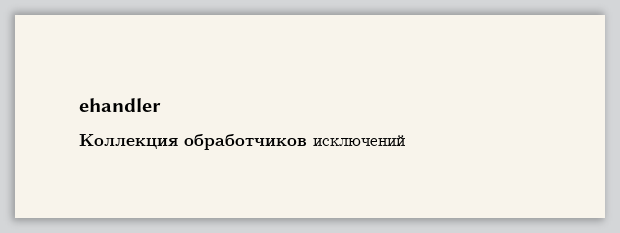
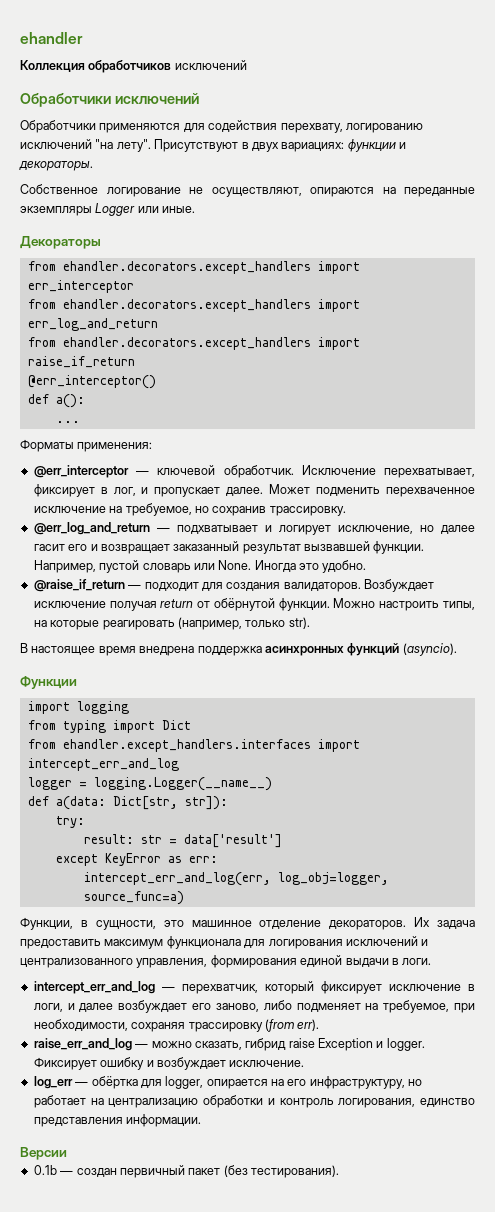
+ Обработчики исключений
+ Обработчики применяются для содействия перехвату, логированию исключений "на лету". Присутствуют в двух вариациях: функции и декораторы.
+ Собственное логирование не осуществляют, опираются на переданные экземпляры Logger или иные.
+ Декораторы
+ from ehandler.decorators.except_handlers import err_interceptor
+ from ehandler.decorators.except_handlers import err_log_and_return
+ from ehandler.decorators.except_handlers import raise_if_return
+ @err_interceptor()
+ def a():
+ ...
+ Форматы применения:
+ @err_interceptor — ключевой обработчик. Исключение перехватывает, фиксирует в лог, и пропускает далее. Может подменить перехваченное исключение на требуемое, но сохранив трассировку.
+ @err_log_and_return — подхватывает и логирует исключение, но далее гасит его и возвращает заказанный результат вызвавшей функции. Например, пустой словарь или None. Иногда это удобно.
+ @raise_if_return — подходит для создания валидаторов. Возбуждает исключение получая return от обёрнутой функции. Можно настроить типы, на которые реагировать (например, только str).
+ В настоящее время внедрена поддержка асинхронных функций (asyncio).
+ Функции
+ import logging
+ from typing import Dict
+ from ehandler.except_handlers.interfaces import intercept_err_and_log
+ logger = logging.Logger(__name__)
+ def a(data: Dict[str, str]):
+ try:
+ result: str = data['result']
+ except KeyError as err:
+ intercept_err_and_log(err, log_obj=logger, source_func=a)
+ Функции, в сущности, это машинное отделение декораторов. Их задача предоставить максимум функционала для логирования исключений и централизованного управления, формирования единой выдачи в логи.
+ intercept_err_and_log — перехватчик, который фиксирует исключение в логи, и далее возбуждает его заново, либо подменяет на требуемое, при необходимости, сохраняя трассировку (from err).
+ raise_err_and_log — можно сказать, гибрид raise Exception и logger. Фиксирует ошибку и возбуждает исключение.
+ log_err — обёртка для logger, опирается на его инфраструктуру, но работает на централизацию обработки и контроль логирования, единство представления информации.
+ Версии
+ 0.1b — создан первичный пакет (без тестирования).

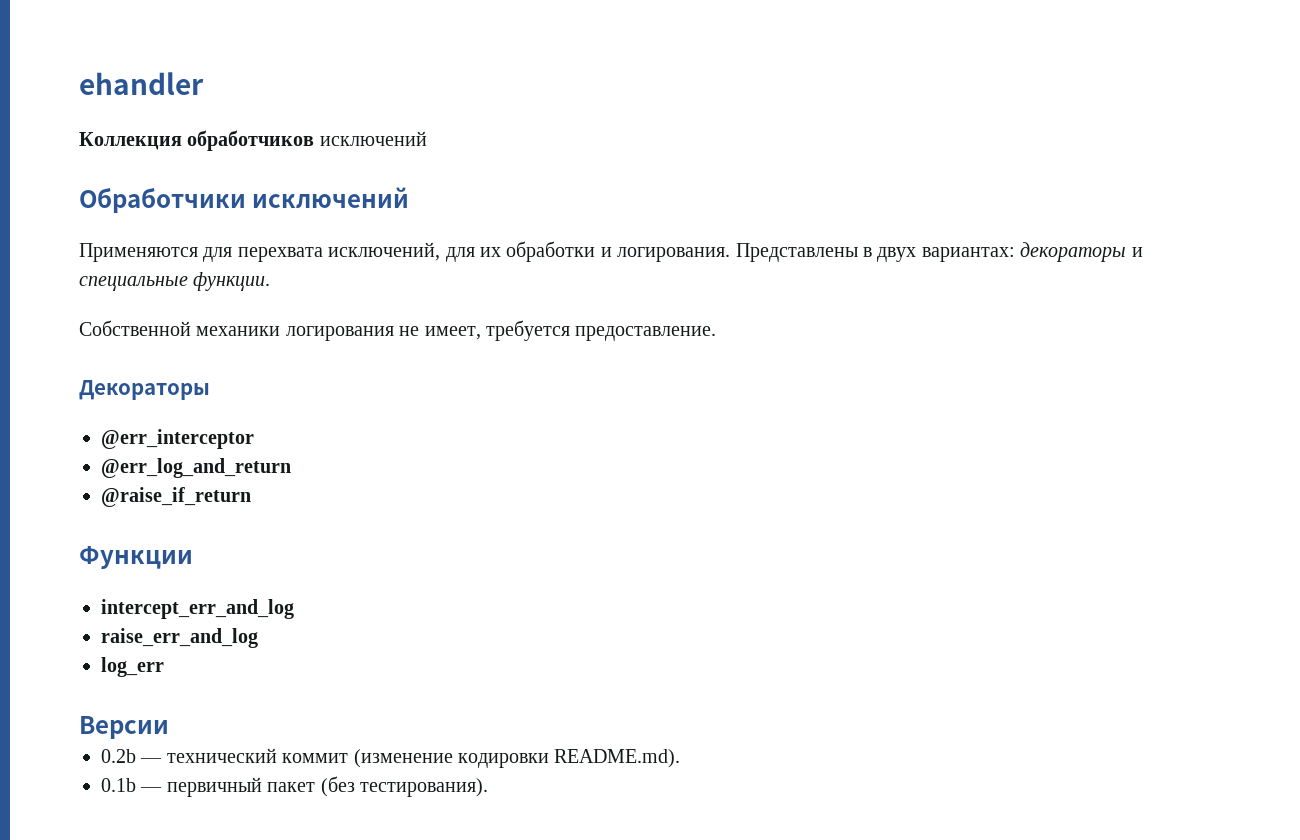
- Обработчики применяются для содействия перехвату, логированию исключений "на лету". Присутствуют в двух вариациях: функции и декораторы.
- Собственное логирование не осуществляют, опираются на переданные экземпляры Logger или иные.
+ Применяются для перехвата исключений, для их обработки и логирования. Представлены в двух вариантах: декораторы и специальные функции.
+ Собственной механики логирования не имеет, требуется предоставление.
  Декораторы
- from ehandler.decorators.except_handlers import err_interceptor
- from ehandler.decorators.except_handlers import err_log_and_return
- from ehandler.decorators.except_handlers import raise_if_return
- @err_interceptor()
- def a():
- ...
- Форматы применения:
- @err_interceptor — ключевой обработчик. Исключение перехватывает, фиксирует в лог, и пропускает далее. Может подменить перехваченное исключение на требуемое, но сохранив трассировку.
- @err_log_and_return — подхватывает и логирует исключение, но далее гасит его и возвращает заказанный результат вызвавшей функции. Например, пустой словарь или None. Иногда это удобно.
- @raise_if_return — подходит для создания валидаторов. Возбуждает исключение получая return от обёрнутой функции. Можно настроить типы, на которые реагировать (например, только str).
- В настоящее время внедрена поддержка асинхронных функций (asyncio).
+ @err_interceptor
+ @err_log_and_return
+ @raise_if_return
  Функции
- import logging
- from typing import Dict
- from ehandler.except_handlers.interfaces import intercept_err_and_log
- logger = logging.Logger(__name__)
- def a(data: Dict[str, str]):
- try:
- result: str = data['result']
- except KeyError as err:
- intercept_err_and_log(err, log_obj=logger, source_func=a)
- Функции, в сущности, это машинное отделение декораторов. Их задача предоставить максимум функционала для логирования исключений и централизованного управления, формирования единой выдачи в логи.
- intercept_err_and_log — перехватчик, который фиксирует исключение в логи, и далее возбуждает его заново, либо подменяет на требуемое, при необходимости, сохраняя трассировку (from err).
- raise_err_and_log — можно сказать, гибрид raise Exception и logger. Фиксирует ошибку и возбуждает исключение.
- log_err — обёртка для logger, опирается на его инфраструктуру, но работает на централизацию обработки и контроль логирования, единство представления информации.
+ intercept_err_and_log
+ raise_err_and_log
+ log_err
  Версии
+ 0.2b — технический коммит (изменение кодировки README.md).
- 0.1b — создан первичный пакет (без тестирования).
+ 0.1b — первичный пакет (без тестирования).

